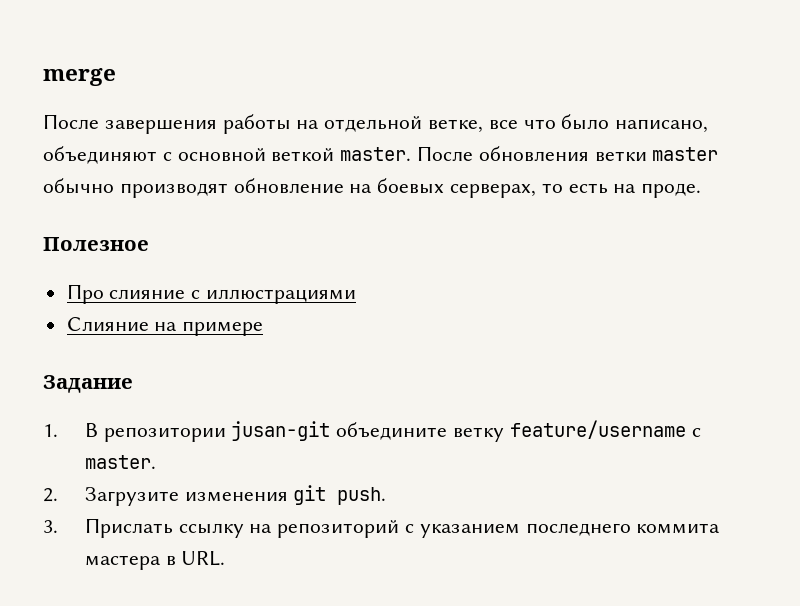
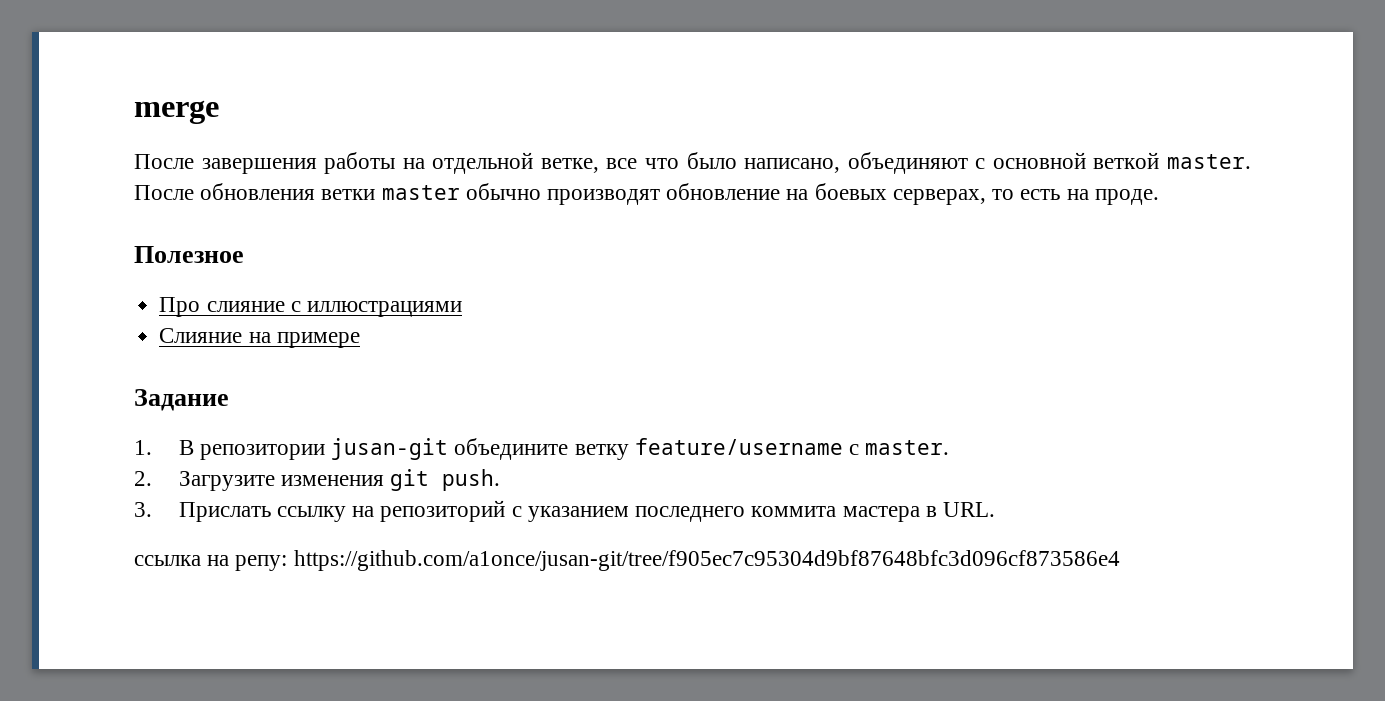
+ ссылка на репу: https://github.com/a1once/jusan-git/tree/f905ec7c95304d9bf87648bfc3d096cf873586e4

